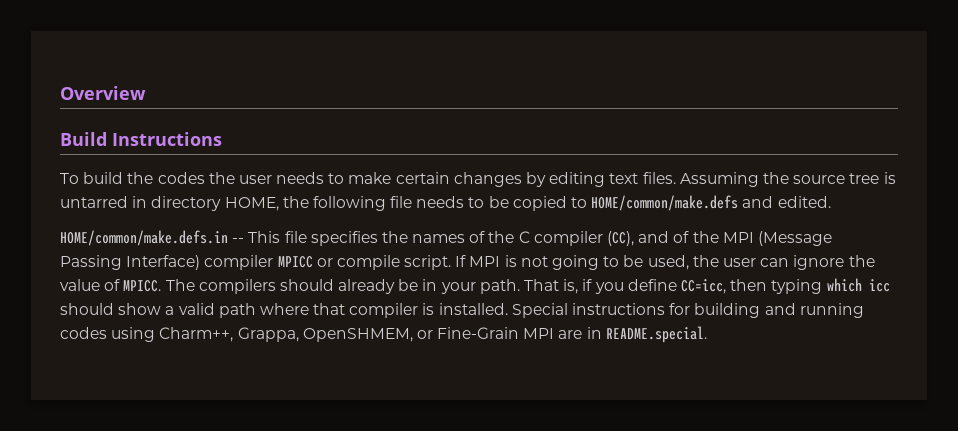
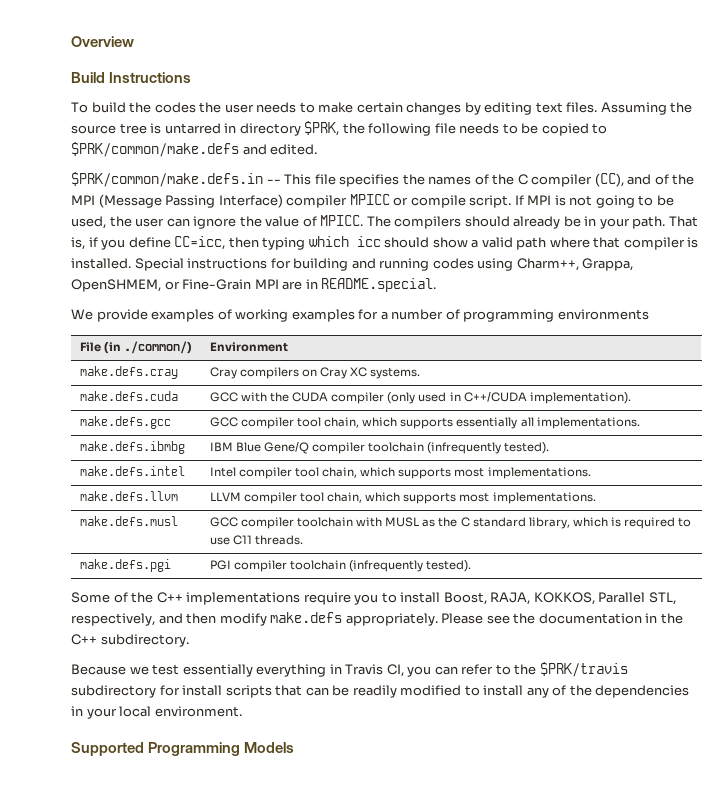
- Assuming the source tree is untarred in directory HOME, the following file needs to be copied to HOME/common/make.defs and edited.
+ Assuming the source tree is untarred in directory $PRK, the following file needs to be copied to $PRK/common/make.defs and edited.
- HOME/common/make.defs.in -- This file specifies the names of the C compiler (CC), and of the MPI (Message Passing Interface) compiler MPICC or compile script.
+ $PRK/common/make.defs.in -- This file specifies the names of the C compiler (CC), and of the MPI (Message Passing Interface) compiler MPICC or compile script.
+ We provide examples of working examples for a number of programming environments
+ File (in ./common/) | Environment
+ make.defs.cray | Cray compilers on Cray XC systems.
+ make.defs.cuda | GCC with the CUDA compiler (only used in C++/CUDA implementation).
+ make.defs.gcc | GCC compiler tool chain, which supports essentially all implementations.
+ make.defs.ibmbg | IBM Blue Gene/Q compiler toolchain (infrequently tested).
+ make.defs.intel | Intel compiler tool chain, which supports most implementations.
+ make.defs.llvm | LLVM compiler tool chain, which supports most implementations.
+ make.defs.musl | GCC compiler toolchain with MUSL as the C standard library, which is required to use C11 threads.
+ make.defs.pgi | PGI compiler toolchain (infrequently tested).
+ Some of the C++ implementations require you to install Boost, RAJA, KOKKOS, Parallel STL, respectively, and then modify make.defs appropriately. Please see the documentation in the C++ subdirectory.
+ Because we test essentially everything in Travis CI, you can refer to the $PRK/travis subdirectory for install scripts that can be readily modified to install any of the dependencies in your local environment.
+ Supported Programming Models

